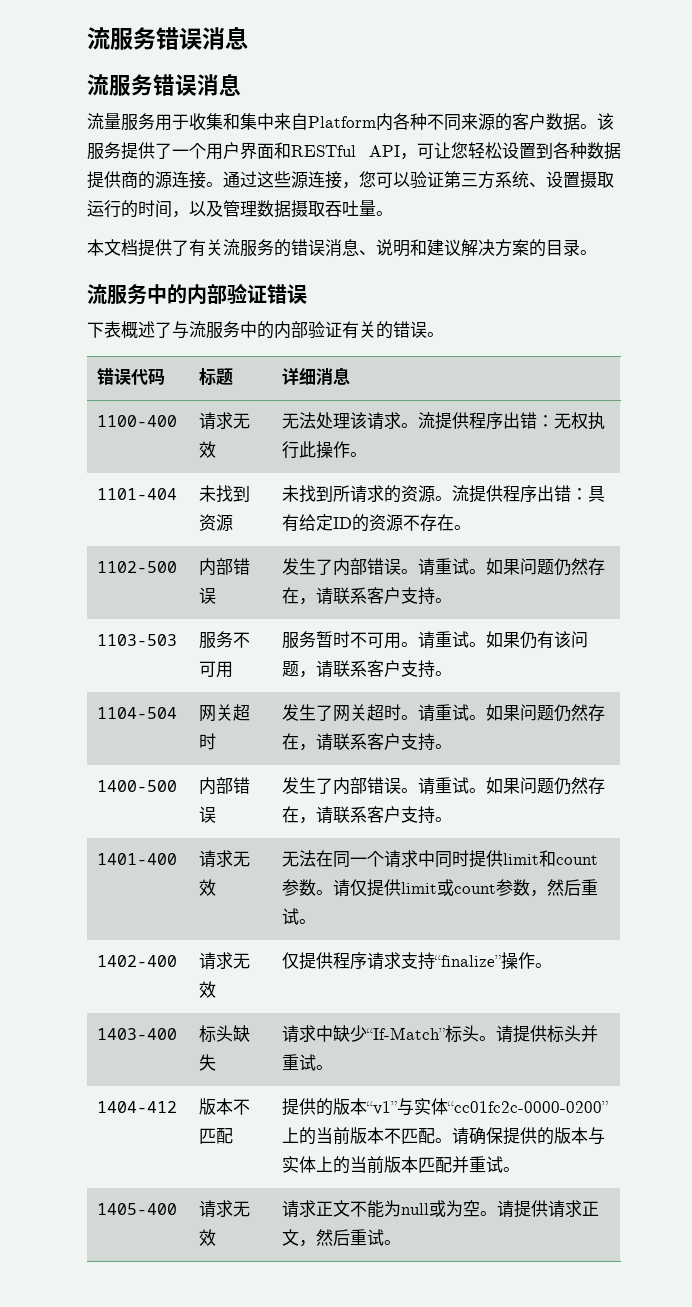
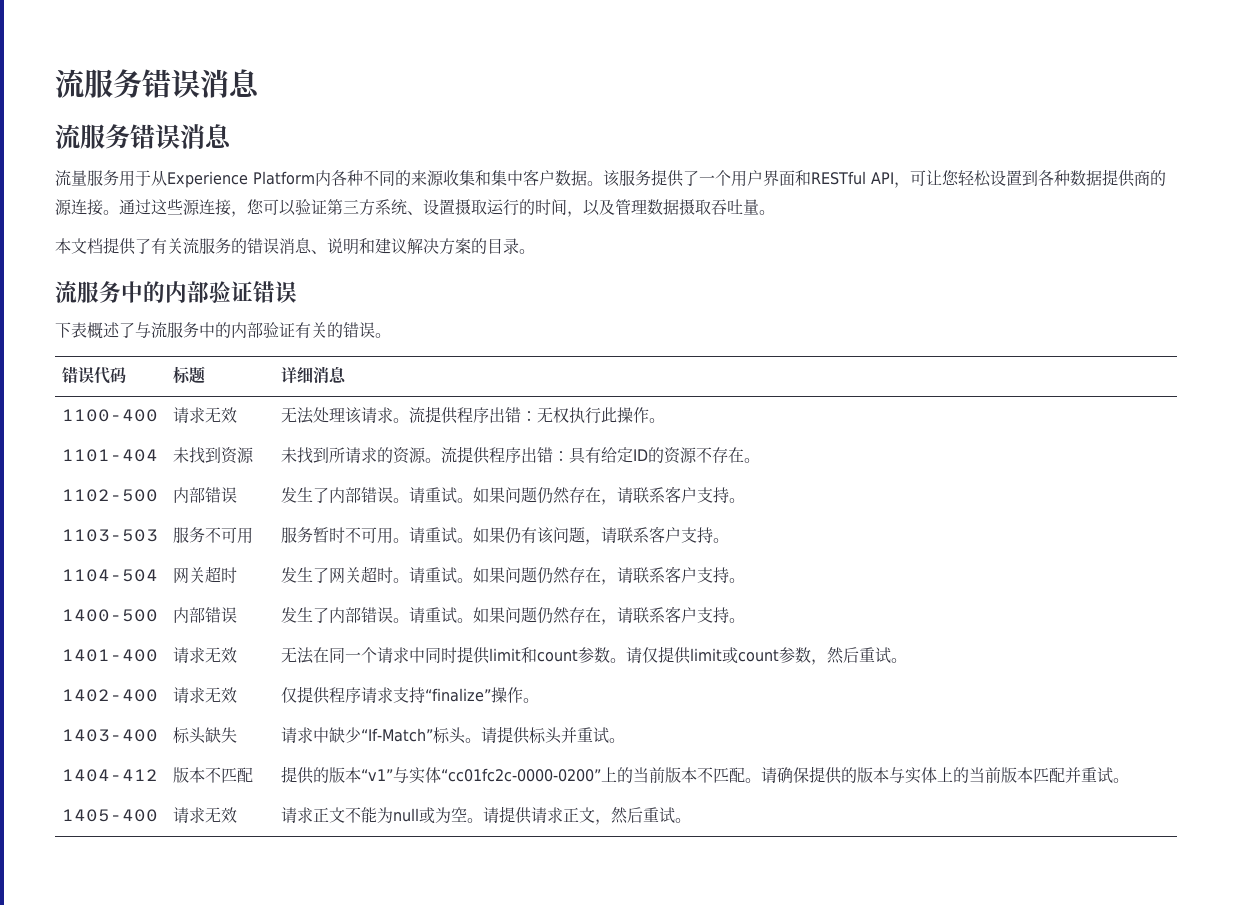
- 流量服务用于收集和集中来自Platform内各种不同来源的客户数据。
+ 流量服务用于从Experience Platform内各种不同的来源收集和集中客户数据。

